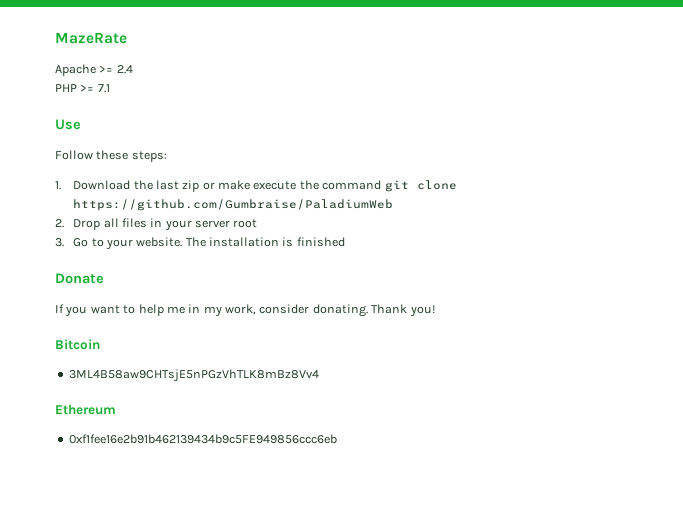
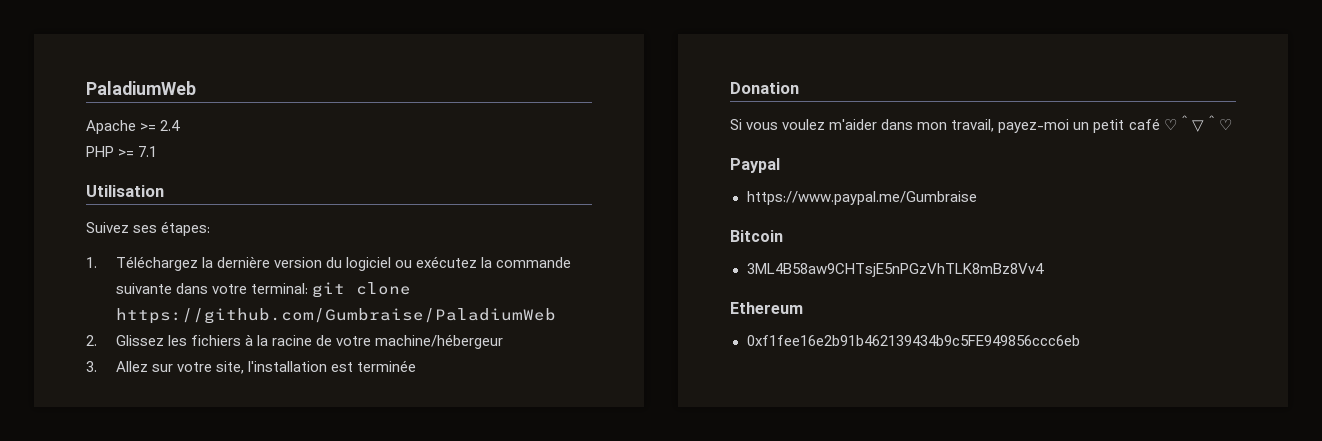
- MazeRate
+ PaladiumWeb
- Use
- Follow these steps:
- 1. Download the last zip or make execute the command git clone https://github.com/Gumbraise/PaladiumWeb
- 2. Drop all files in your server root
- 3. Go to your website. The installation is finished
- Donate
- If you want to help me in my work, consider donating. Thank you!
+ Utilisation
+ Suivez ses étapes:
+ 1. Téléchargez la dernière version du logiciel ou exécutez la commande suivante dans votre terminal: git clone https://github.com/Gumbraise/PaladiumWeb
+ 2. Glissez les fichiers à la racine de votre machine/hébergeur
+ 3. Allez sur votre site, l'installation est terminée
+ Donation
+ Si vous voulez m'aider dans mon travail, payez-moi un petit café ♡＾▽＾♡
+ Paypal
+ https://www.paypal.me/Gumbraise

